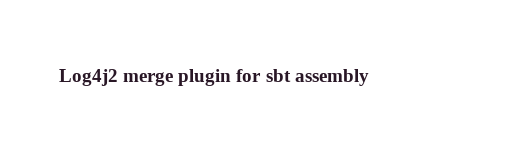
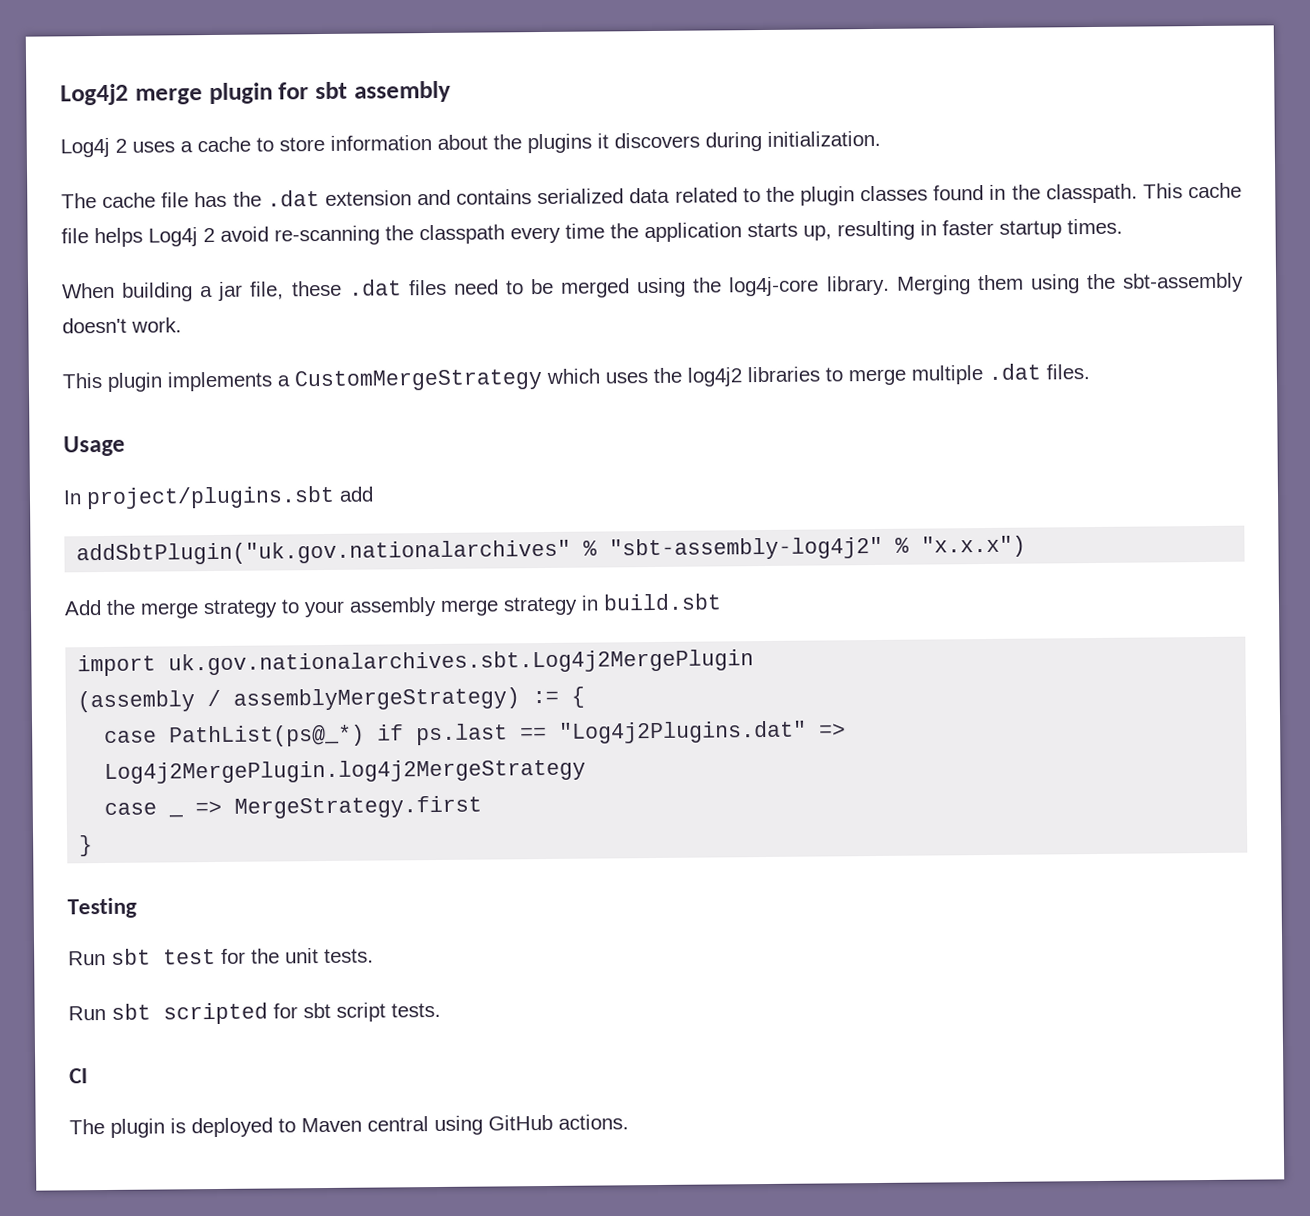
+ Log4j 2 uses a cache to store information about the plugins it discovers during initialization.
+ The cache file has the .dat extension and contains serialized data related to the plugin classes found in the classpath. This cache file helps Log4j 2 avoid re-scanning the classpath every time the application starts up, resulting in faster startup times.
+ When building a jar file, these .dat files need to be merged using the log4j-core library. Merging them using the sbt-assembly doesn't work.
+ This plugin implements a CustomMergeStrategy which uses the log4j2 libraries to merge multiple .dat files.
+ Usage
+ In project/plugins.sbt add
+ addSbtPlugin("uk.gov.nationalarchives" % "sbt-assembly-log4j2" % "x.x.x")
+ Add the merge strategy to your assembly merge strategy in build.sbt
+ import uk.gov.nationalarchives.sbt.Log4j2MergePlugin
+ (assembly / assemblyMergeStrategy) := {
+ case PathList(ps@_*) if ps.last == "Log4j2Plugins.dat" => Log4j2MergePlugin.log4j2MergeStrategy
+ case _ => MergeStrategy.first
+ }
+ Testing
+ Run sbt test for the unit tests.
+ Run sbt scripted for sbt script tests.
+ CI
+ The plugin is deployed to Maven central using GitHub actions.

